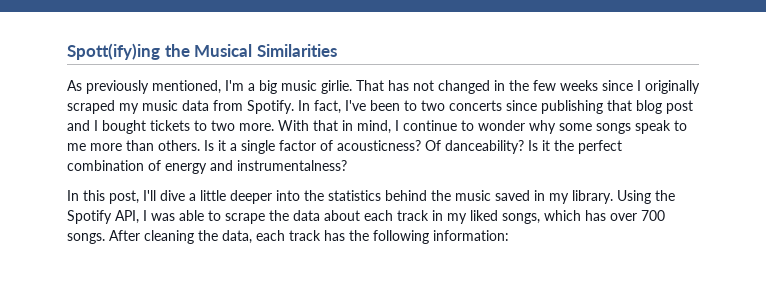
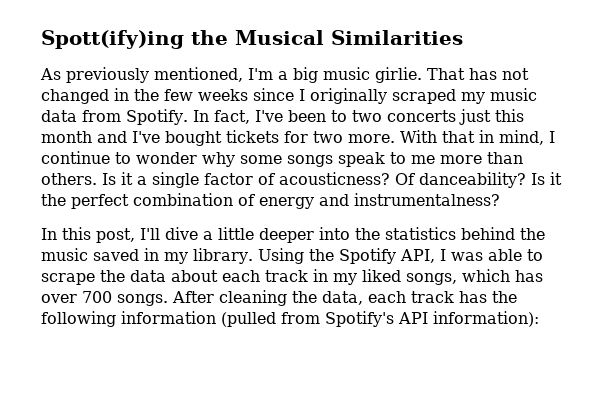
- In fact, I've been to two concerts since publishing that blog post and I bought tickets to two more.
+ In fact, I've been to two concerts just this month and I've bought tickets for two more.
- After cleaning the data, each track has the following information:
+ After cleaning the data, each track has the following information (pulled from Spotify's API information):

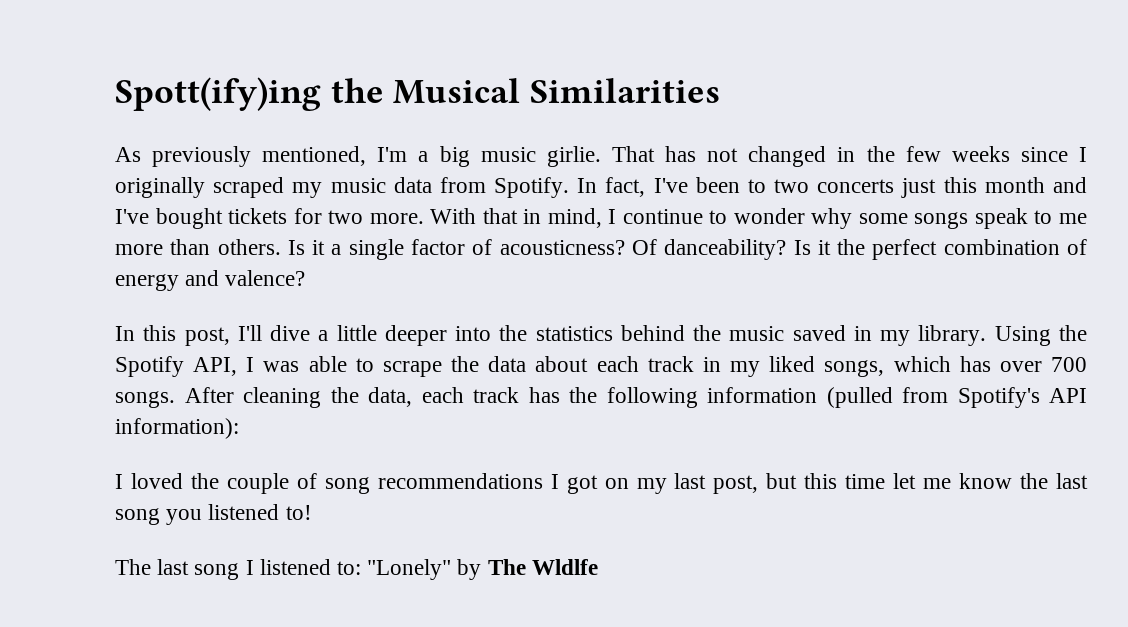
- Is it the perfect combination of energy and instrumentalness?
+ Is it the perfect combination of energy and valence?
+ I loved the couple of song recommendations I got on my last post, but this time let me know the last song you listened to!
+ The last song I listened to: "Lonely" by The Wldlfe

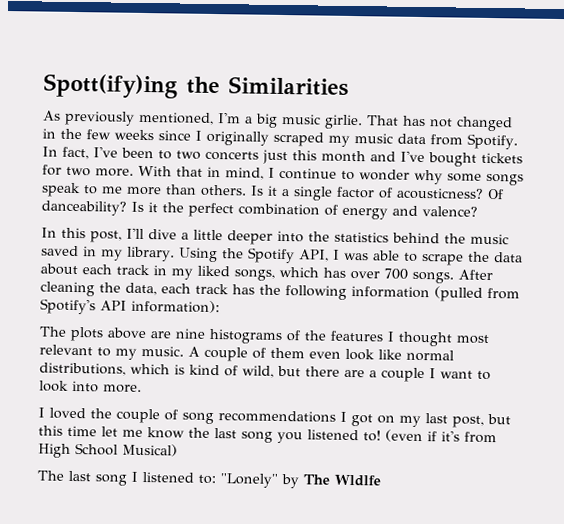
- Spott(ify)ing the Musical Similarities
+ Spott(ify)ing the Similarities
+ The plots above are nine histograms of the features I thought most relevant to my music. A couple of them even look like normal distributions, which is kind of wild, but there are a couple I want to look into more.
+ (even if it's from High School Musical)

